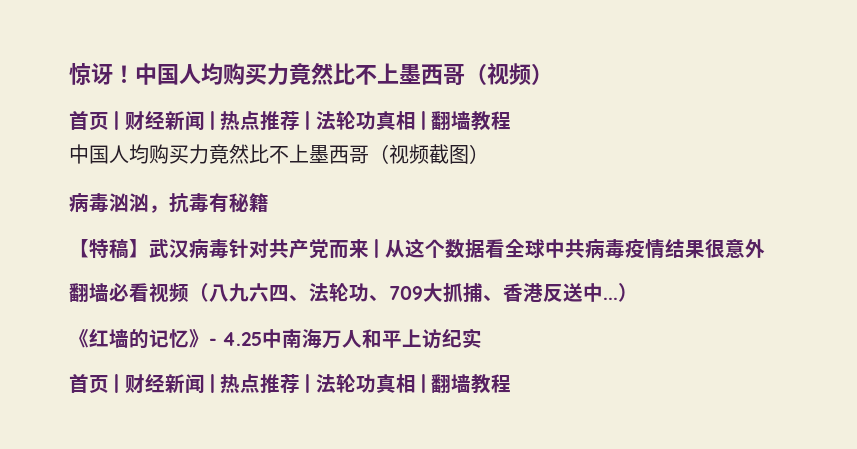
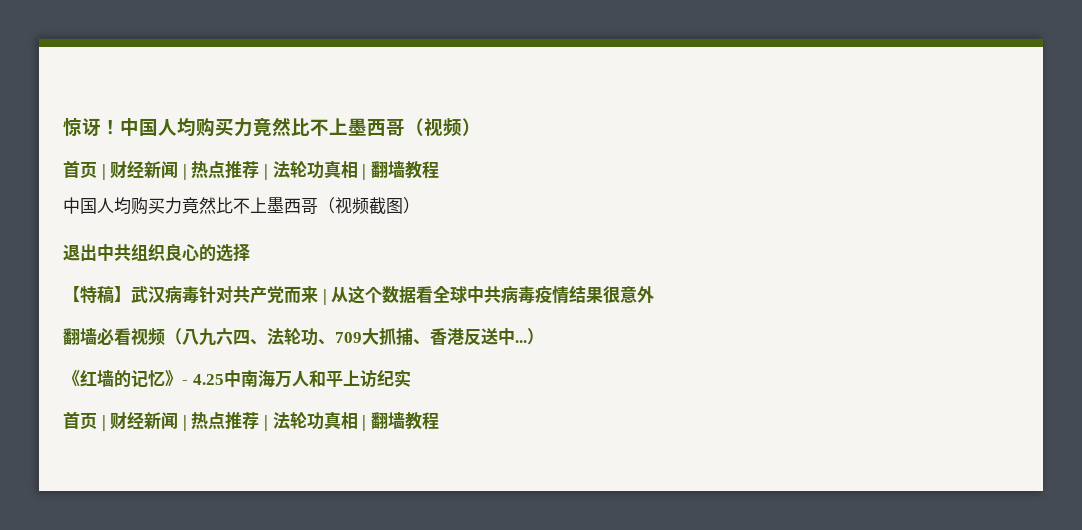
- 病毒汹汹，抗毒有秘籍
+ 退出中共组织良心的选择

